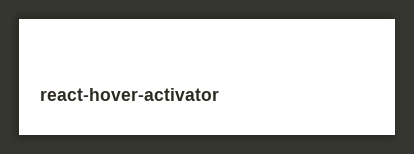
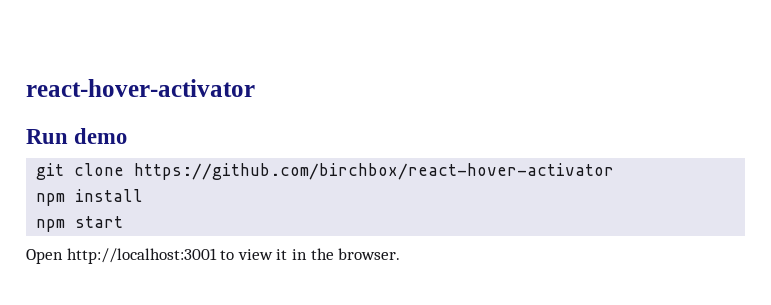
+ Run demo
+ git clone https://github.com/birchbox/react-hover-activator
+ npm install
+ npm start
+ Open http://localhost:3001 to view it in the browser.

